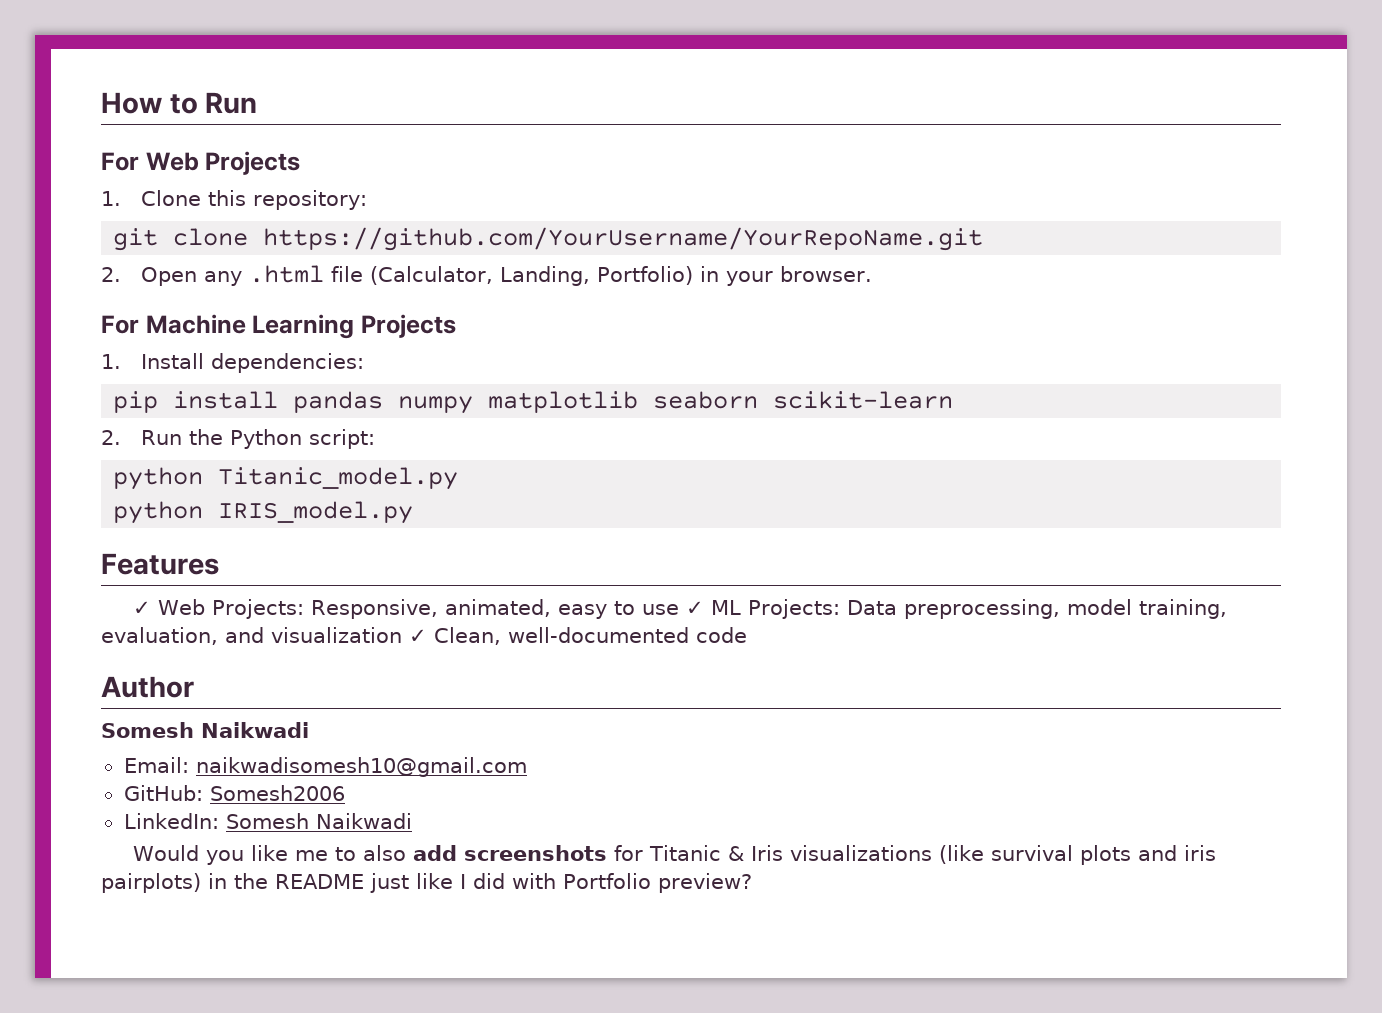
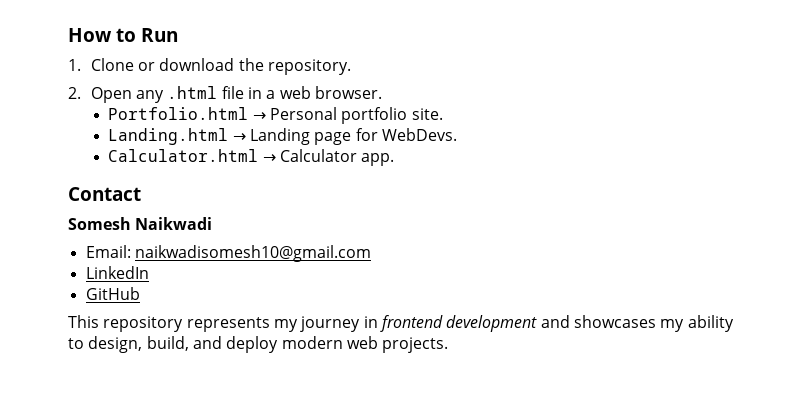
- For Web Projects
- 1. Clone this repository:
- git clone https://github.com/YourUsername/YourRepoName.git
+ 1. Clone or download the repository.
- 2. Open any .html file (Calculator, Landing, Portfolio) in your browser.
- For Machine Learning Projects
- 1. Install dependencies:
- pip install pandas numpy matplotlib seaborn scikit-learn
- 2. Run the Python script:
- python Titanic_model.py
- python IRIS_model.py
- Features
- ✓ Web Projects: Responsive, animated, easy to use ✓ ML Projects: Data preprocessing, model training, evaluation, and visualization ✓ Clean, well-documented code
- Author
+ 2. Open any .html file in a web browser.
+ Portfolio.html → Personal portfolio site.
+ Landing.html → Landing page for WebDevs.
+ Calculator.html → Calculator app.
+ Contact
  Somesh Naikwadi
  Email: naikwadisomesh10@gmail.com
- GitHub: Somesh2006
- LinkedIn: Somesh Naikwadi
- Would you like me to also add screenshots for Titanic & Iris visualizations (like survival plots and iris pairplots) in the README just like I did with Portfolio preview?
+ LinkedIn
+ GitHub
+ This repository represents my journey in frontend development and showcases my ability to design, build, and deploy modern web projects.

